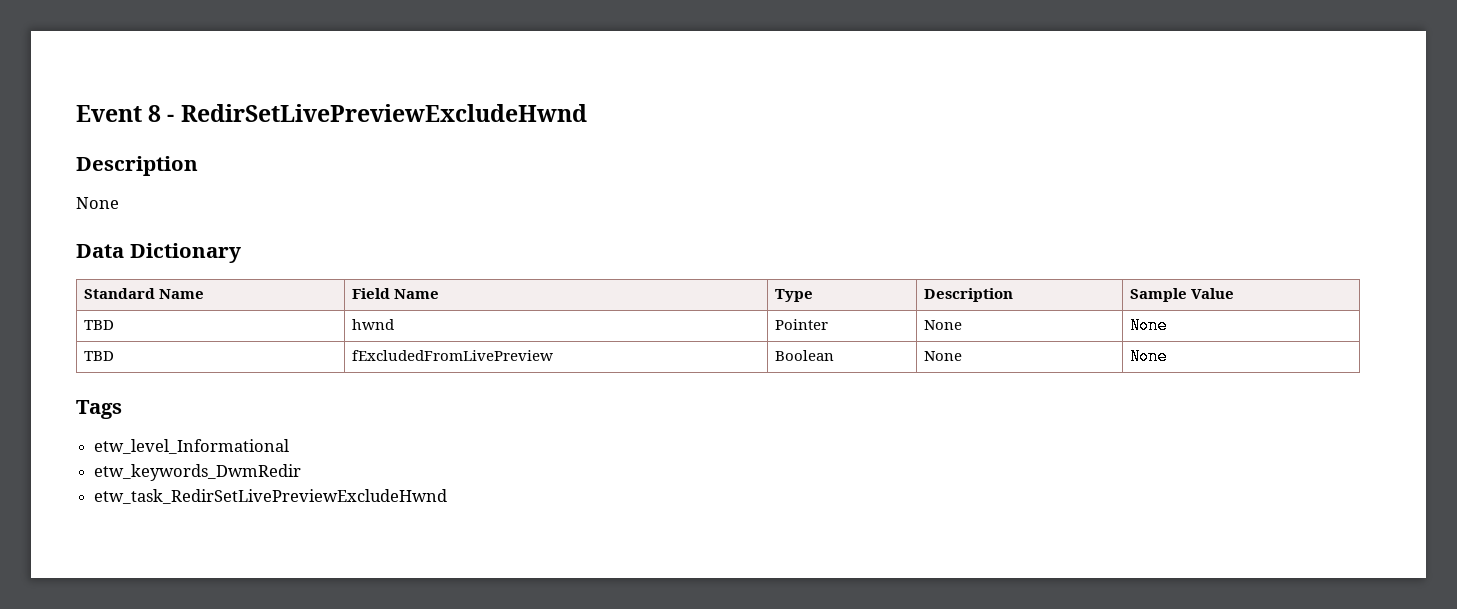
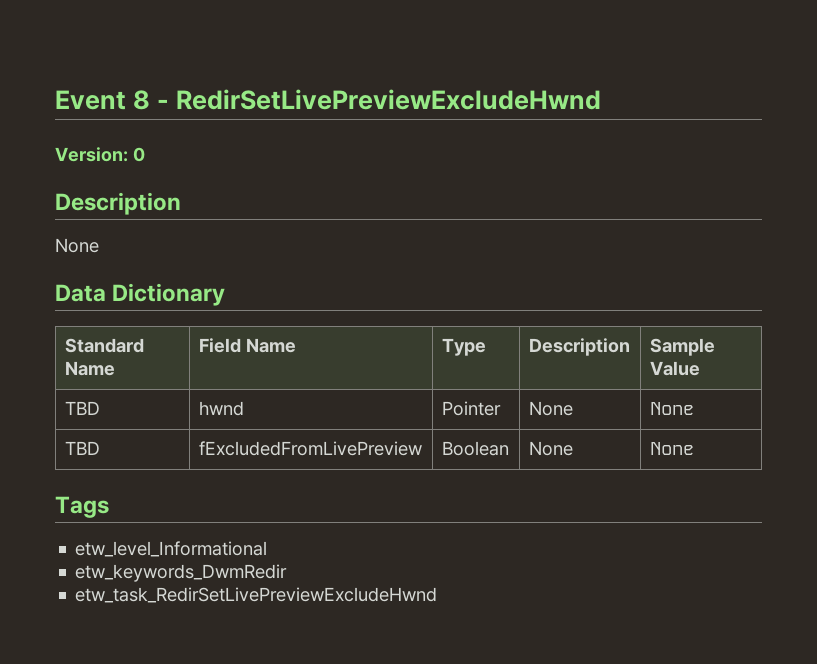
+ Version: 0

